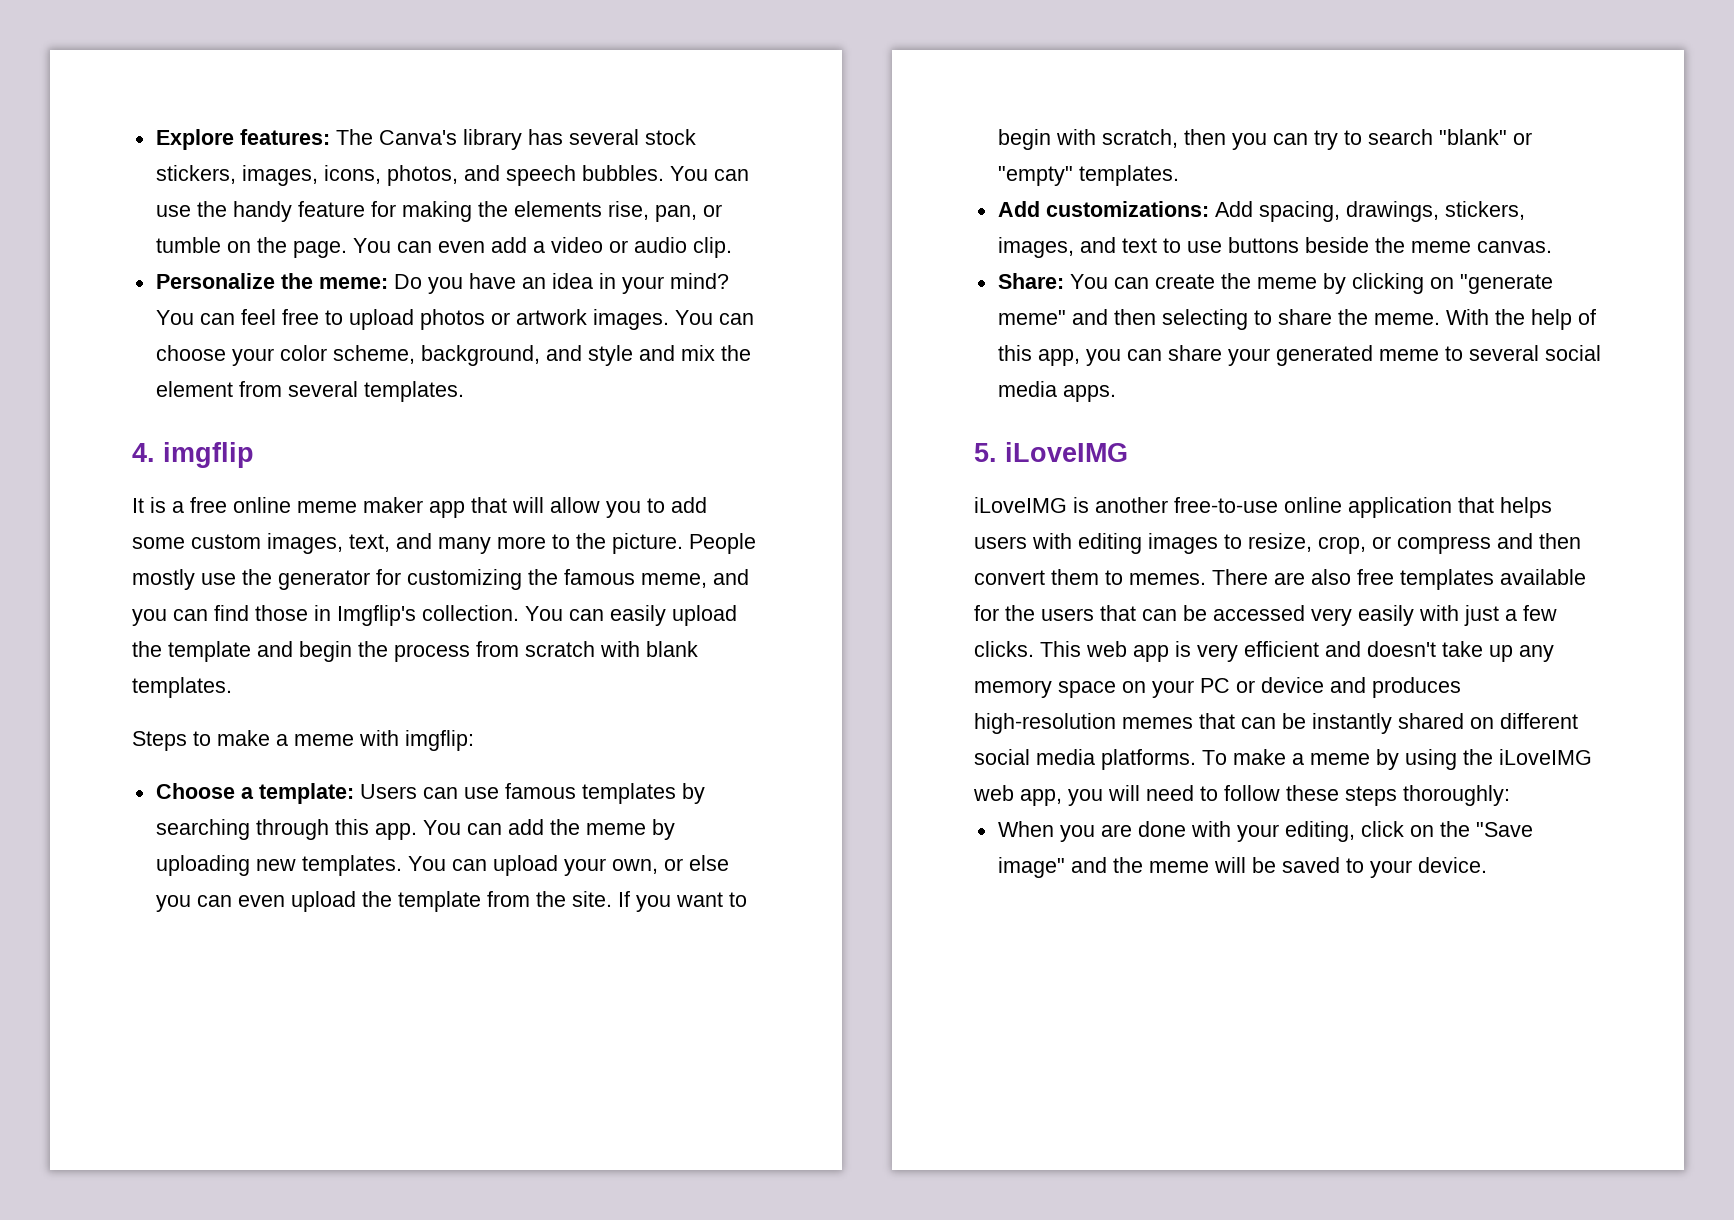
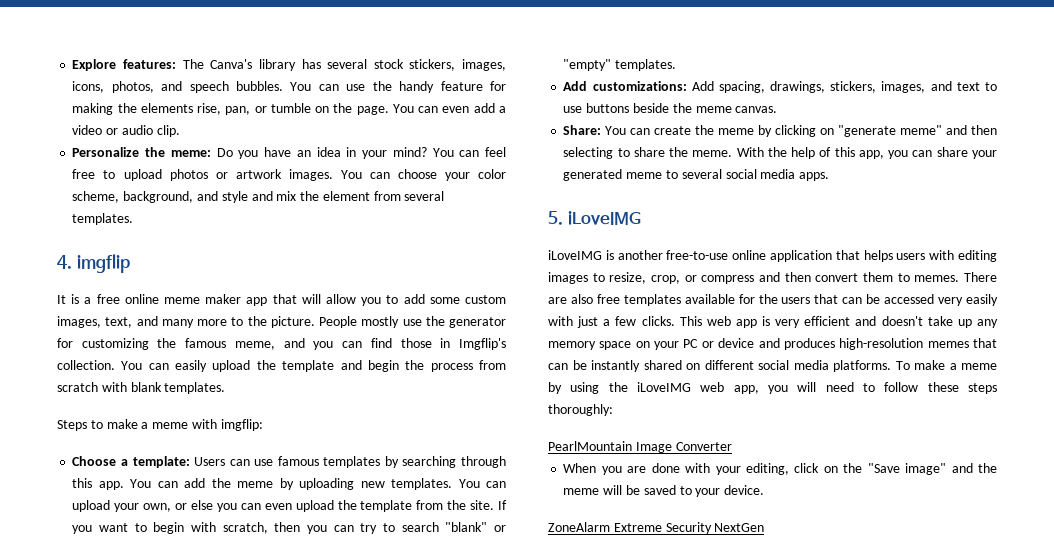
+ PearlMountain Image Converter
+ ZoneAlarm Extreme Security NextGen

